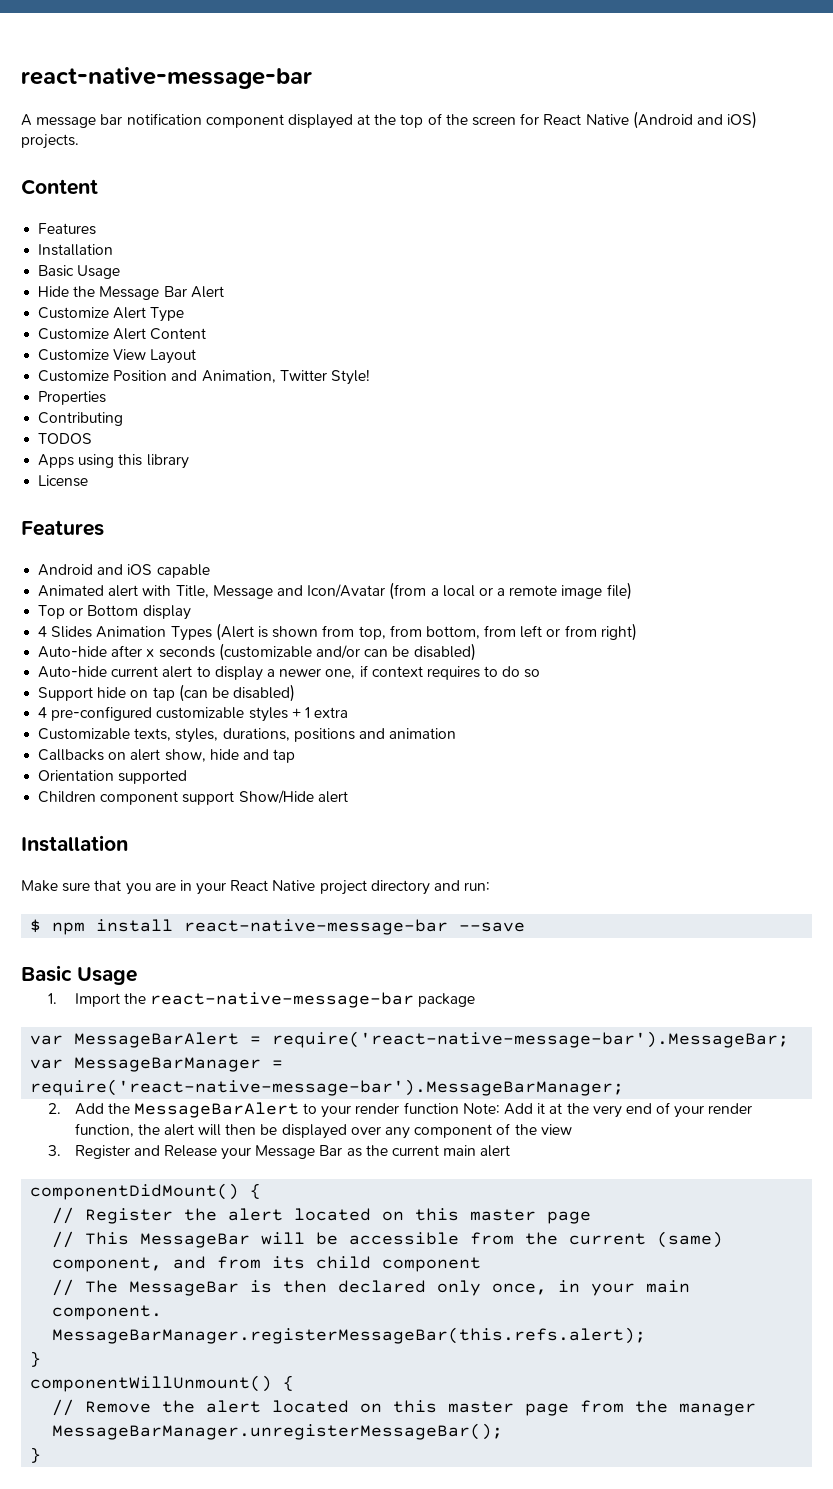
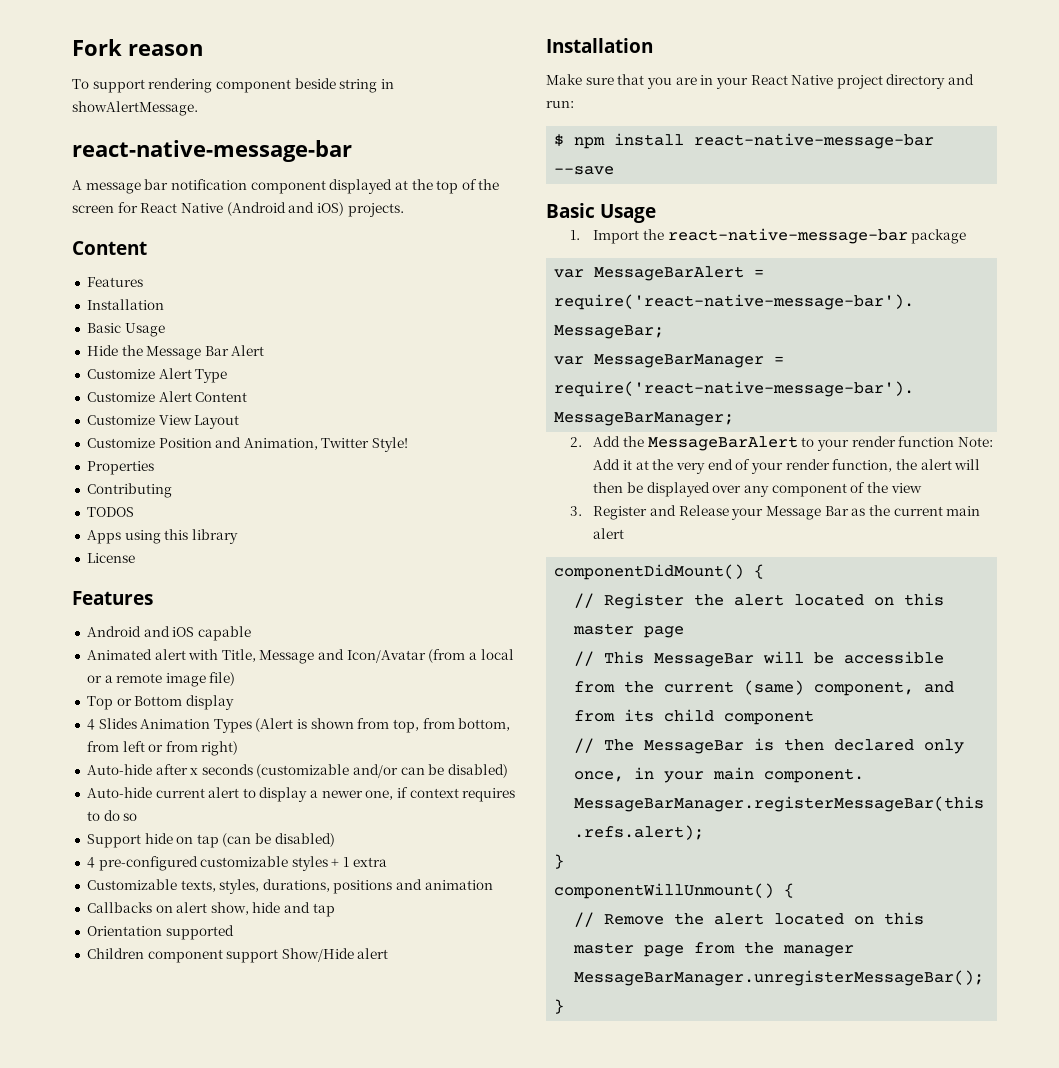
+ Fork reason
+ To support rendering component beside string in showAlertMessage.

